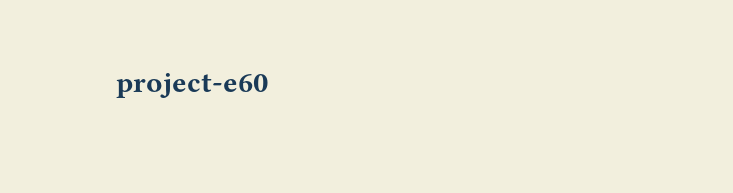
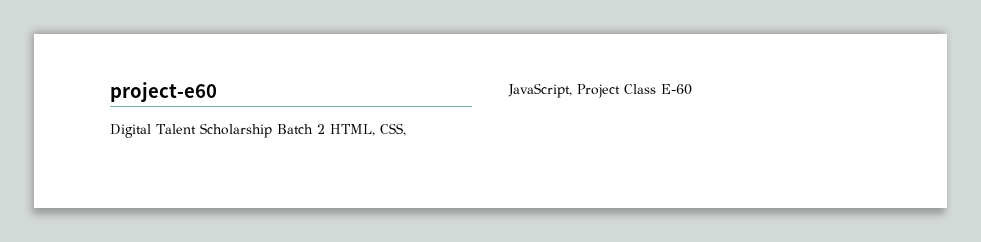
+ Digital Talent Scholarship Batch 2 HTML, CSS, JavaScript, Project Class E-60

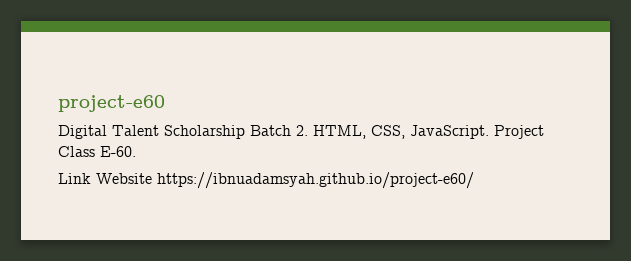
- Digital Talent Scholarship Batch 2 HTML, CSS, JavaScript, Project Class E-60
+ Digital Talent Scholarship Batch 2. HTML, CSS, JavaScript. Project Class E-60.
+ Link Website https://ibnuadamsyah.github.io/project-e60/

